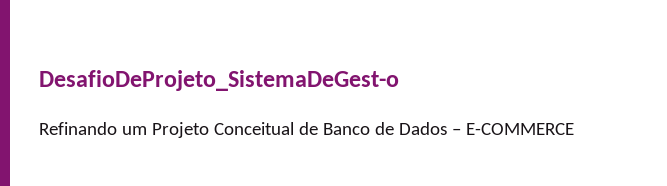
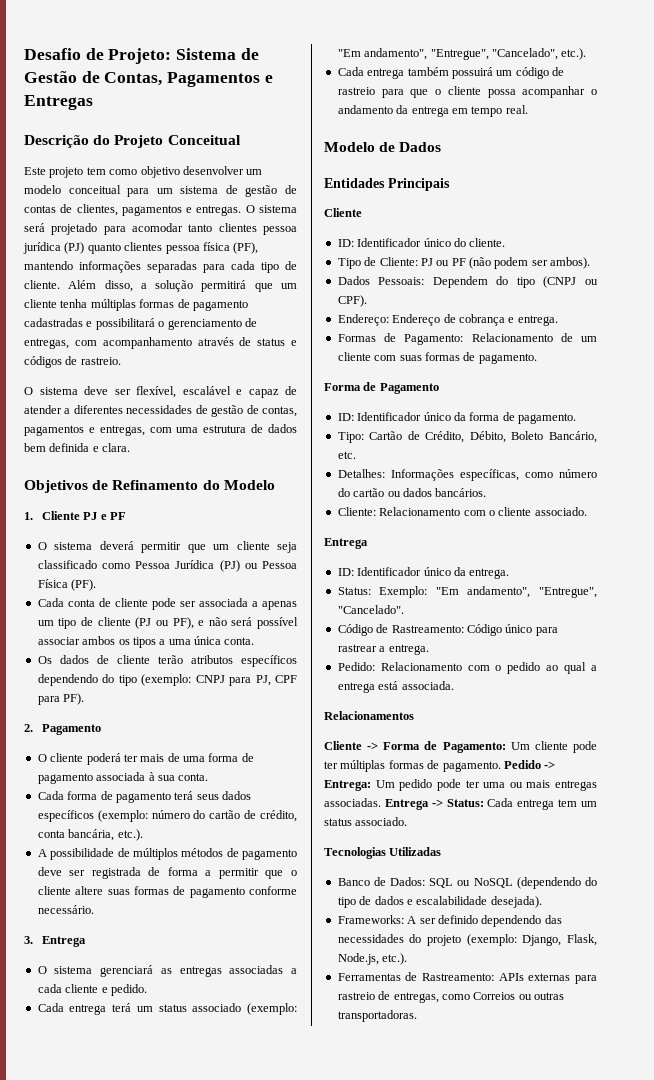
- DesafioDeProjeto_SistemaDeGest-o
- Refinando um Projeto Conceitual de Banco de Dados – E-COMMERCE
+ Desafio de Projeto: Sistema de Gestão de Contas, Pagamentos e Entregas
+ Descrição do Projeto Conceitual
+ Este projeto tem como objetivo desenvolver um modelo conceitual para um sistema de gestão de contas de clientes, pagamentos e entregas. O sistema será projetado para acomodar tanto clientes pessoa jurídica (PJ) quanto clientes pessoa física (PF), mantendo informações separadas para cada tipo de cliente. Além disso, a solução permitirá que um cliente tenha múltiplas formas de pagamento cadastradas e possibilitará o gerenciamento de entregas, com acompanhamento através de status e códigos de rastreio.
+ O sistema deve ser flexível, escalável e capaz de atender a diferentes necessidades de gestão de contas, pagamentos e entregas, com uma estrutura de dados bem definida e clara.
+ Objetivos de Refinamento do Modelo
+ 1. Cliente PJ e PF
+ O sistema deverá permitir que um cliente seja classificado como Pessoa Jurídica (PJ) ou Pessoa Física (PF).
+ Cada conta de cliente pode ser associada a apenas um tipo de cliente (PJ ou PF), e não será possível associar ambos os tipos a uma única conta.
+ Os dados de cliente terão atributos específicos dependendo do tipo (exemplo: CNPJ para PJ, CPF para PF).
+ 2. Pagamento
+ O cliente poderá ter mais de uma forma de pagamento associada à sua conta.
+ Cada forma de pagamento terá seus dados específicos (exemplo: número do cartão de crédito, conta bancária, etc.).
+ A possibilidade de múltiplos métodos de pagamento deve ser registrada de forma a permitir que o cliente altere suas formas de pagamento conforme necessário.
+ 3. Entrega
+ O sistema gerenciará as entregas associadas a cada cliente e pedido.
+ Cada entrega terá um status associado (exemplo: "Em andamento", "Entregue", "Cancelado", etc.).
+ Cada entrega também possuirá um código de rastreio para que o cliente possa acompanhar o andamento da entrega em tempo real.
+ Modelo de Dados
+ Entidades Principais
+ Cliente
+ ID: Identificador único do cliente.
+ Tipo de Cliente: PJ ou PF (não podem ser ambos).
+ Dados Pessoais: Dependem do tipo (CNPJ ou CPF).
+ Endereço: Endereço de cobrança e entrega.
+ Formas de Pagamento: Relacionamento de um cliente com suas formas de pagamento.
+ Forma de Pagamento
+ ID: Identificador único da forma de pagamento.
+ Tipo: Cartão de Crédito, Débito, Boleto Bancário, etc.
+ Detalhes: Informações específicas, como número do cartão ou dados bancários.
+ Cliente: Relacionamento com o cliente associado.
+ Entrega
+ ID: Identificador único da entrega.
+ Status: Exemplo: "Em andamento", "Entregue", "Cancelado".
+ Código de Rastreamento: Código único para rastrear a entrega.
+ Pedido: Relacionamento com o pedido ao qual a entrega está associada.
+ Relacionamentos
+ Cliente -> Forma de Pagamento: Um cliente pode ter múltiplas formas de pagamento. Pedido -> Entrega: Um pedido pode ter uma ou mais entregas associadas. Entrega -> Status: Cada entrega tem um status associado.
+ Tecnologias Utilizadas
+ Banco de Dados: SQL ou NoSQL (dependendo do tipo de dados e escalabilidade desejada).
+ Frameworks: A ser definido dependendo das necessidades do projeto (exemplo: Django, Flask, Node.js, etc.).
+ Ferramentas de Rastreamento: APIs externas para rastreio de entregas, como Correios ou outras transportadoras.

